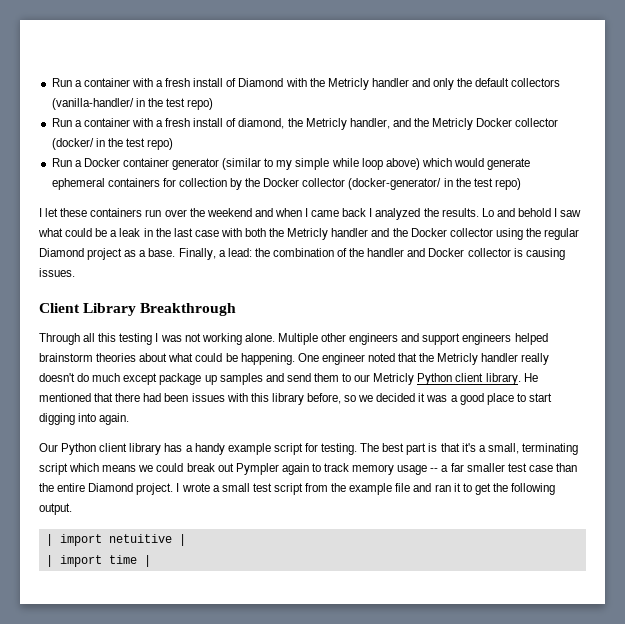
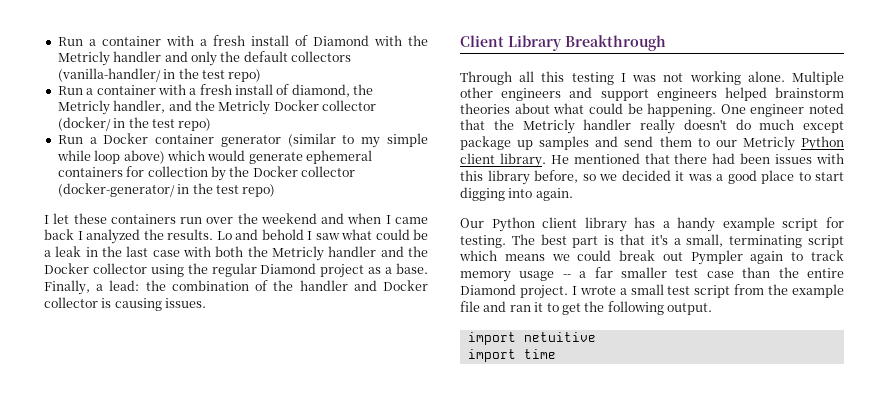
- | import netuitive |
- | import time |
+ import netuitive
+ import time

